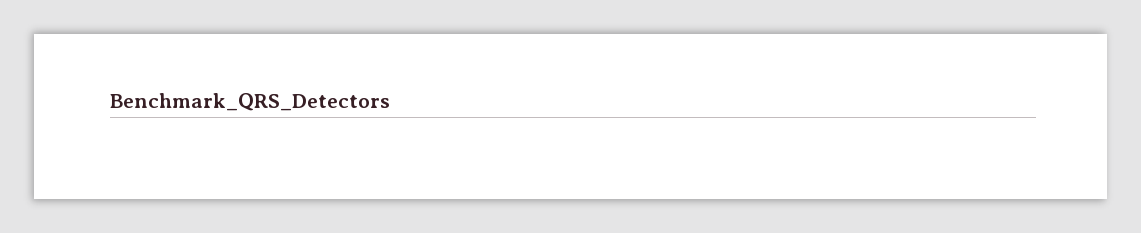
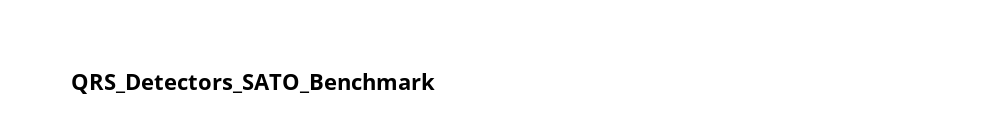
- Benchmark_QRS_Detectors
+ QRS_Detectors_SATO_Benchmark

